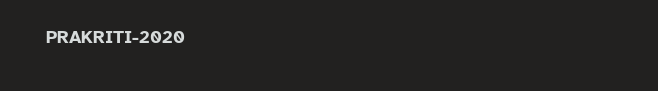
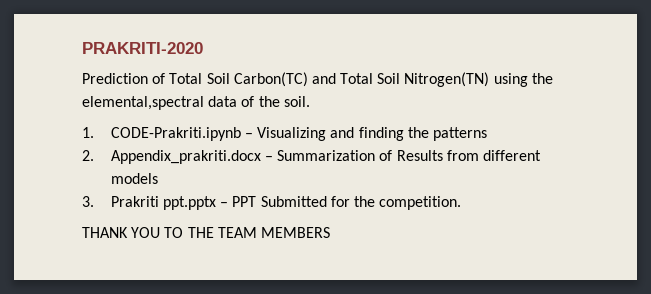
+ Prediction of Total Soil Carbon(TC) and Total Soil Nitrogen(TN) using the elemental,spectral data of the soil.
+ 1. CODE-Prakriti.ipynb – Visualizing and finding the patterns
+ 2. Appendix_prakriti.docx – Summarization of Results from different models
+ 3. Prakriti ppt.pptx – PPT Submitted for the competition.
+ THANK YOU TO THE TEAM MEMBERS

